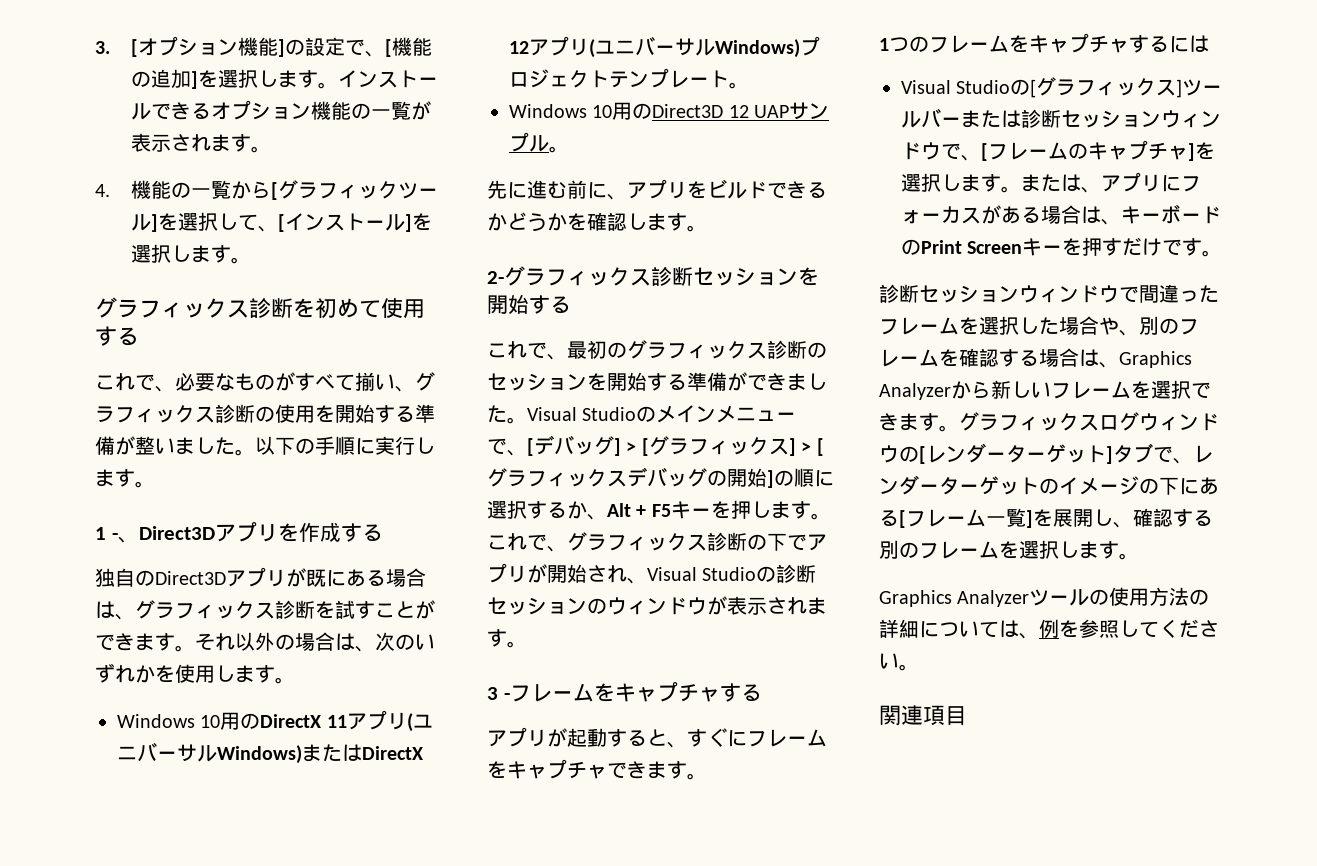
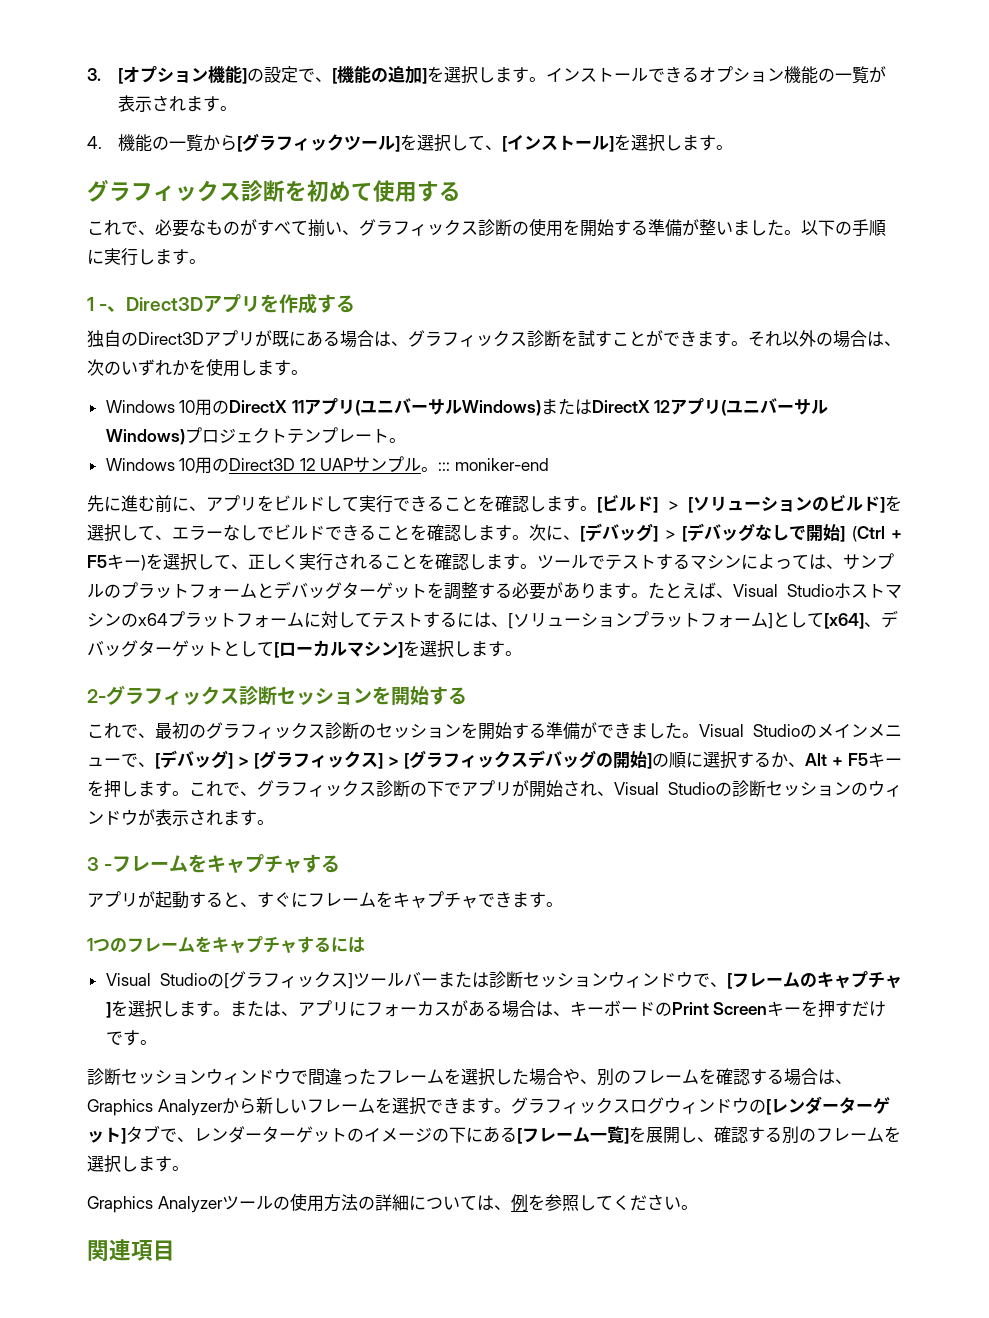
- Windows 10用のDirect3D 12 UAPサンプル。
+ Windows 10用のDirect3D 12 UAPサンプル。::: moniker-end
- 先に進む前に、アプリをビルドできるかどうかを確認します。
+ 先に進む前に、アプリをビルドして実行できることを確認します。[ビルド] > [ソリューションのビルド]を選択して、エラーなしでビルドできることを確認します。次に、[デバッグ] > [デバッグなしで開始] (Ctrl + F5キー)を選択して、正しく実行されることを確認します。ツールでテストするマシンによっては、サンプルのプラットフォームとデバッグターゲットを調整する必要があります。たとえば、Visual Studioホストマシンのx64プラットフォームに対してテストするには、[ソリューションプラットフォーム]として[x64]、デバッグターゲットとして[ローカルマシン]を選択します。

